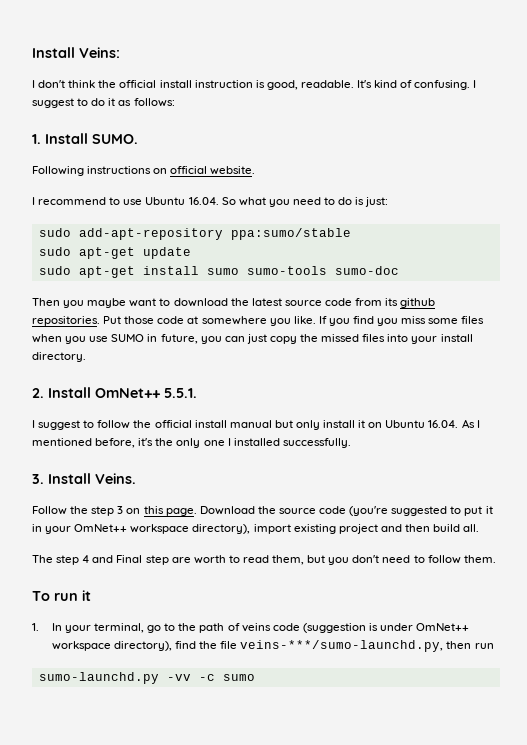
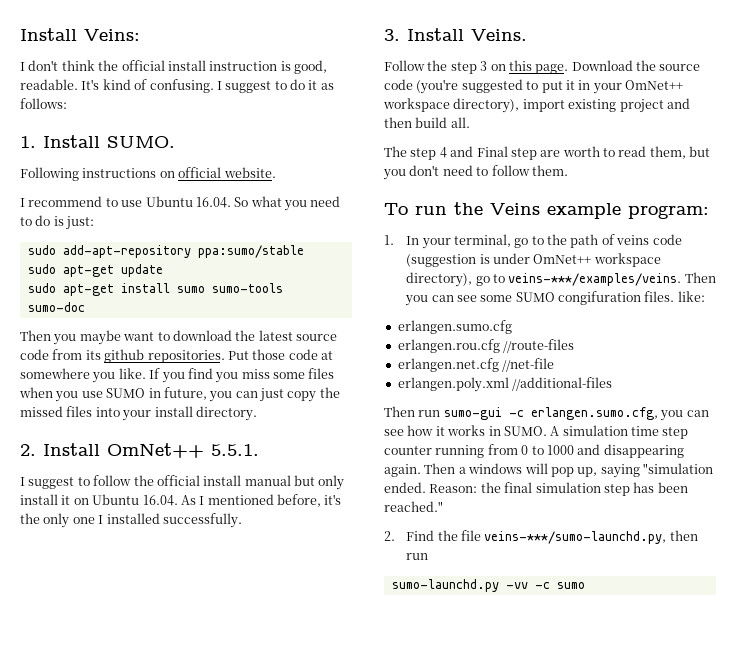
- To run it
+ To run the Veins example program:
- 1. In your terminal, go to the path of veins code (suggestion is under OmNet++ workspace directory), find the file veins-***/sumo-launchd.py, then run
+ 1. In your terminal, go to the path of veins code (suggestion is under OmNet++ workspace directory), go to veins-***/examples/veins. Then you can see some SUMO congifuration files. like:
+ erlangen.sumo.cfg
+ erlangen.rou.cfg //route-files
+ erlangen.net.cfg //net-file
+ erlangen.poly.xml //additional-files
+ Then run sumo-gui -c erlangen.sumo.cfg, you can see how it works in SUMO. A simulation time step counter running from 0 to 1000 and disappearing again. Then a windows will pop up, saying "simulation ended. Reason: the final simulation step has been reached."
+ 2. Find the file veins-***/sumo-launchd.py, then run

